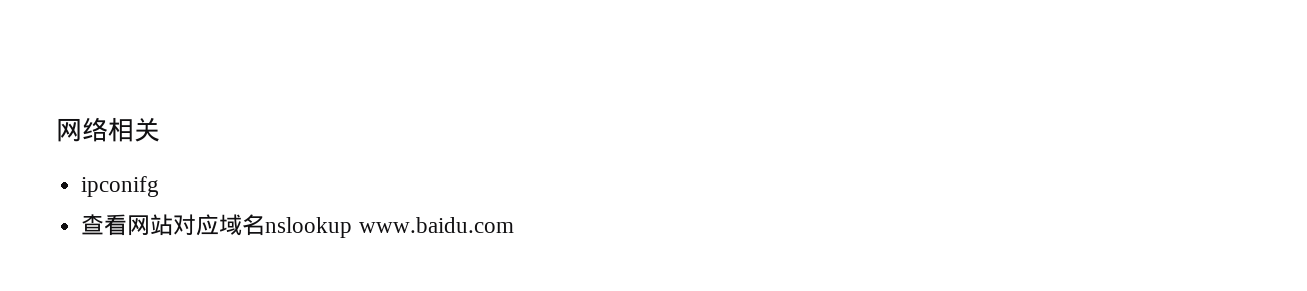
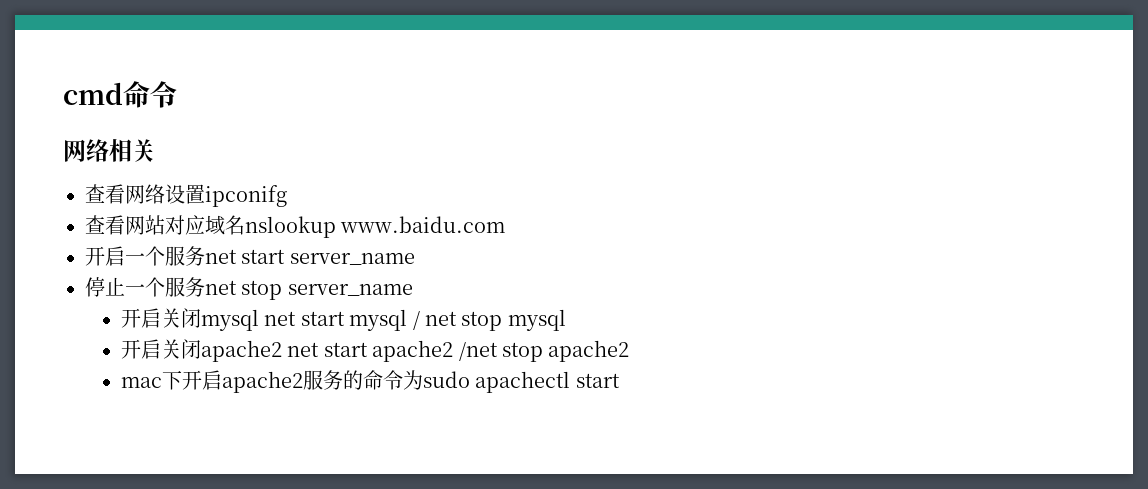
+ cmd命令
- ipconifg
+ 查看网络设置ipconifg
+ 开启一个服务net start server_name
+ 停止一个服务net stop server_name
+ 开启关闭mysql net start mysql / net stop mysql
+ 开启关闭apache2 net start apache2 /net stop apache2
+ mac下开启apache2服务的命令为sudo apachectl start

